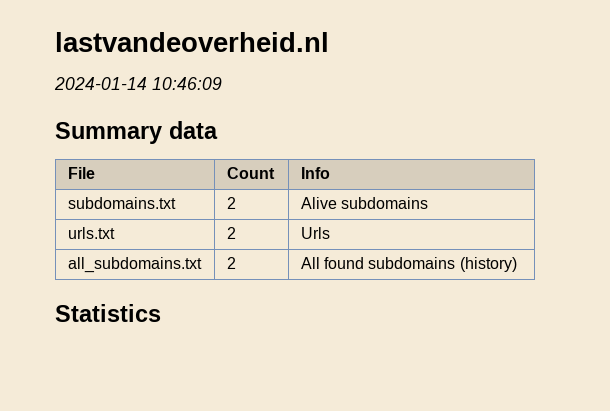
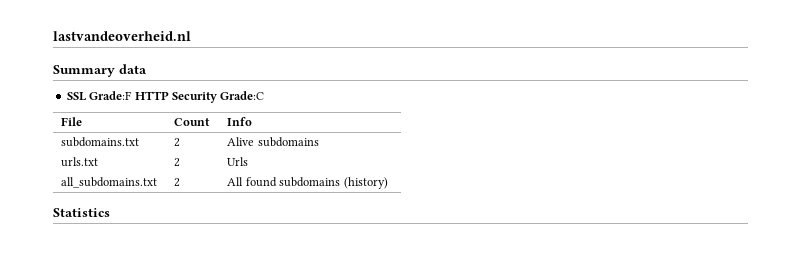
- 2024-01-14 10:46:09
+ SSL Grade:F HTTP Security Grade:C

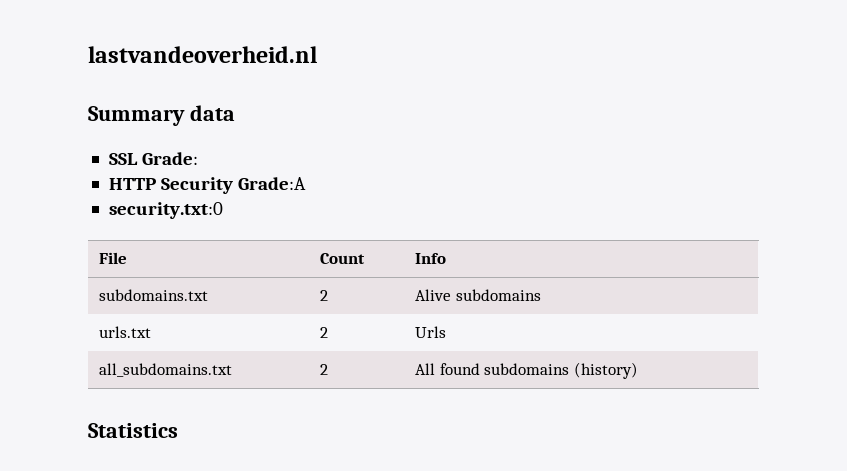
- SSL Grade:F HTTP Security Grade:C
+ SSL Grade:
+ HTTP Security Grade:A
+ security.txt:0

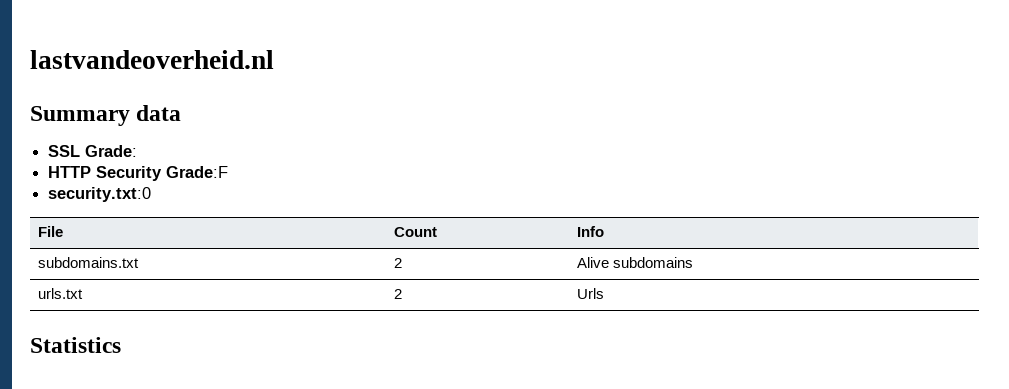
- HTTP Security Grade:A
+ HTTP Security Grade:F
- all_subdomains.txt | 2 | All found subdomains (history)

